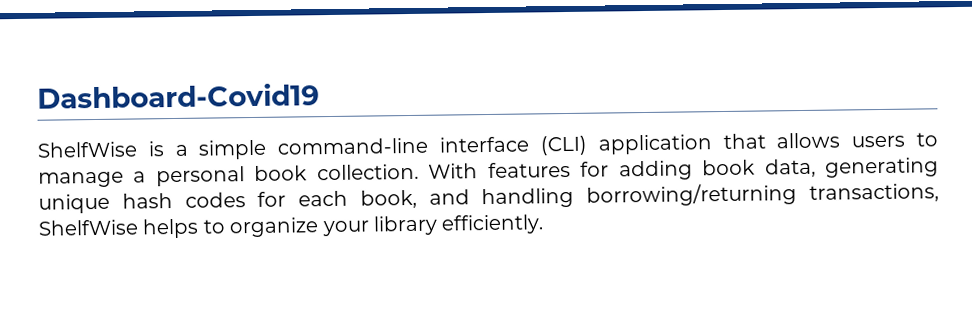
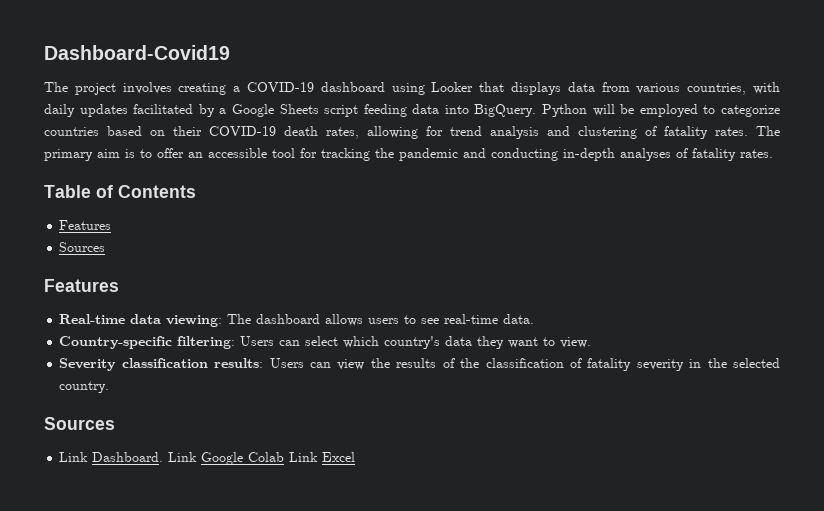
- ShelfWise is a simple command-line interface (CLI) application that allows users to manage a personal book collection. With features for adding book data, generating unique hash codes for each book, and handling borrowing/returning transactions, ShelfWise helps to organize your library efficiently.
+ The project involves creating a COVID-19 dashboard using Looker that displays data from various countries, with daily updates facilitated by a Google Sheets script feeding data into BigQuery. Python will be employed to categorize countries based on their COVID-19 death rates, allowing for trend analysis and clustering of fatality rates. The primary aim is to offer an accessible tool for tracking the pandemic and conducting in-depth analyses of fatality rates.
+ Table of Contents
+ Features
+ Sources
+ Features
+ Real-time data viewing: The dashboard allows users to see real-time data.
+ Country-specific filtering: Users can select which country's data they want to view.
+ Severity classification results: Users can view the results of the classification of fatality severity in the selected country.
+ Sources
+ Link Dashboard. Link Google Colab Link Excel

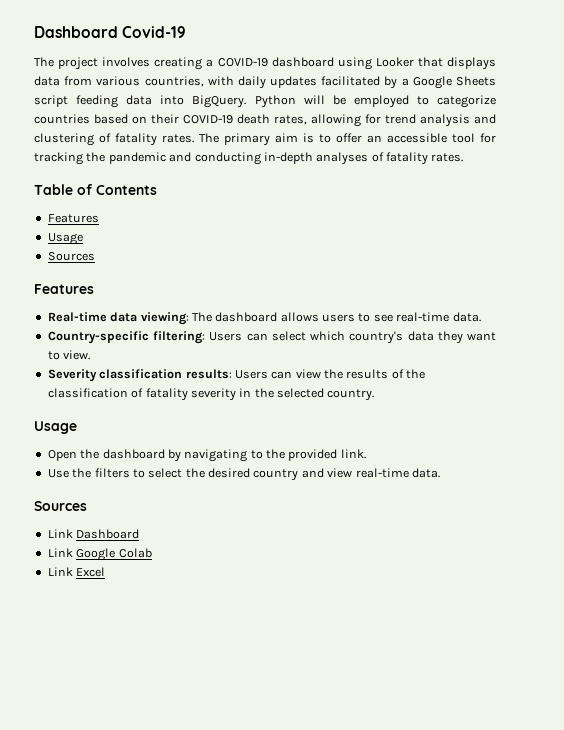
- Dashboard-Covid19
+ Dashboard Covid-19
  Table of Contents
  Features
+ Usage
  Severity classification results: Users can view the results of the classification of fatality severity in the selected country.
+ Usage
+ Open the dashboard by navigating to the provided link.
+ Use the filters to select the desired country and view real-time data.
- Link Dashboard. Link Google Colab Link Excel
+ Link Dashboard
+ Link Google Colab
+ Link Excel

